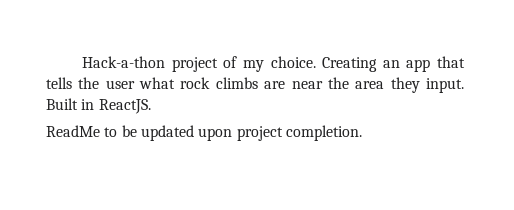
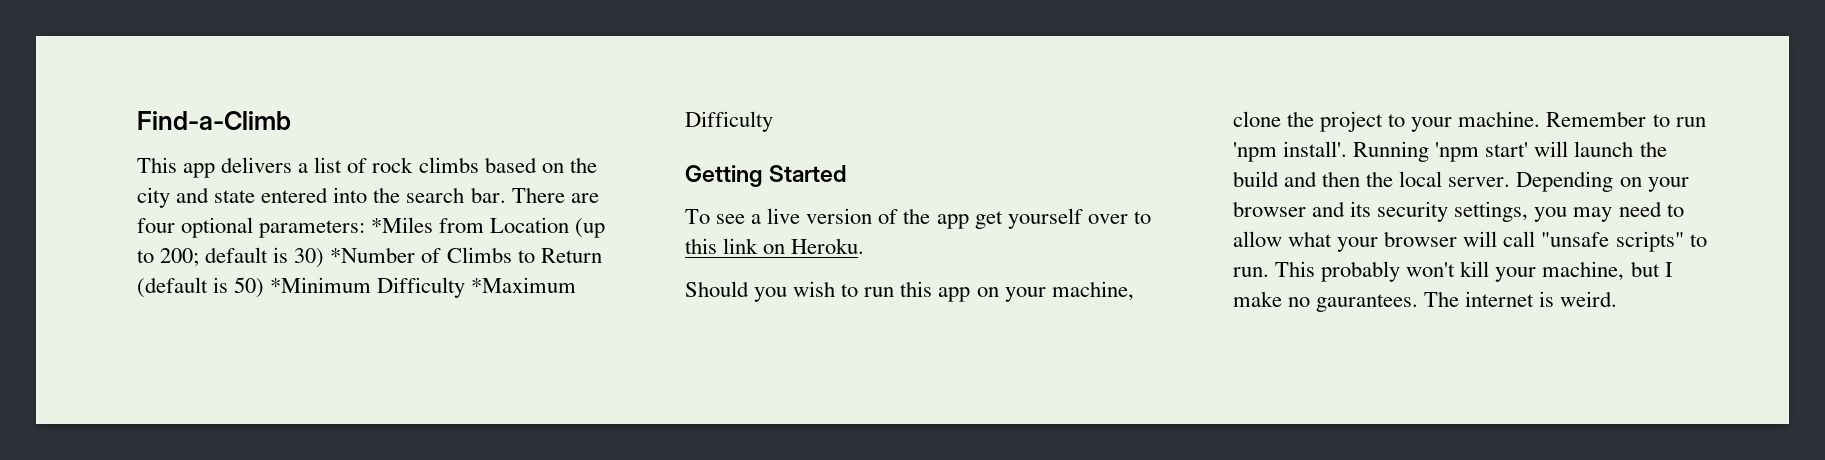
- Hack-a-thon project of my choice. Creating an app that tells the user what rock climbs are near the area they input. Built in ReactJS.
- ReadMe to be updated upon project completion.
+ Find-a-Climb
+ This app delivers a list of rock climbs based on the city and state entered into the search bar. There are four optional parameters: *Miles from Location (up to 200; default is 30) *Number of Climbs to Return (default is 50) *Minimum Difficulty *Maximum Difficulty
+ Getting Started
+ To see a live version of the app get yourself over to this link on Heroku.
+ Should you wish to run this app on your machine, clone the project to your machine. Remember to run 'npm install'. Running 'npm start' will launch the build and then the local server. Depending on your browser and its security settings, you may need to allow what your browser will call "unsafe scripts" to run. This probably won't kill your machine, but I make no gaurantees. The internet is weird.

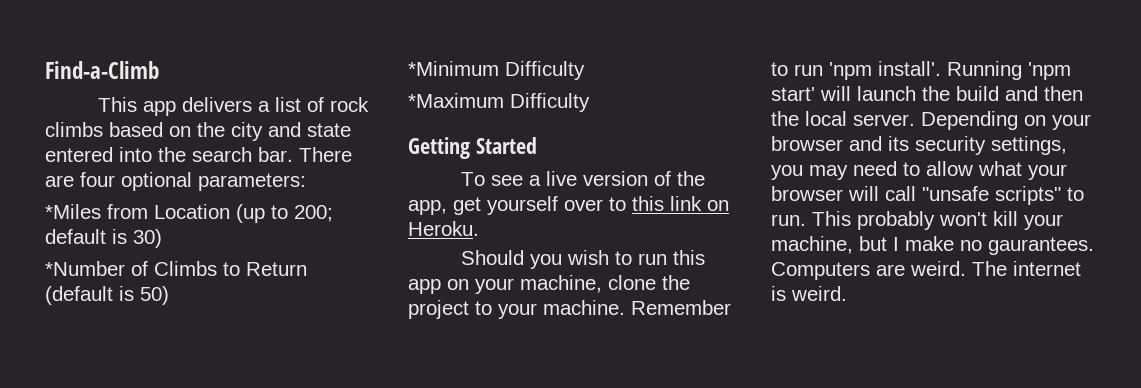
- There are four optional parameters: *Miles from Location (up to 200; default is 30) *Number of Climbs to Return (default is 50) *Minimum Difficulty *Maximum Difficulty
+ There are four optional parameters:
+ *Miles from Location (up to 200; default is 30)
+ *Number of Climbs to Return (default is 50)
+ *Minimum Difficulty
+ *Maximum Difficulty
- To see a live version of the app get yourself over to this link on Heroku.
+ To see a live version of the app, get yourself over to this link on Heroku.
+ Computers are weird.

